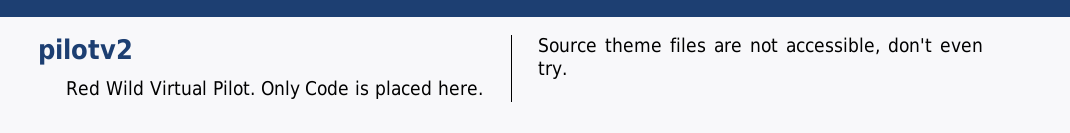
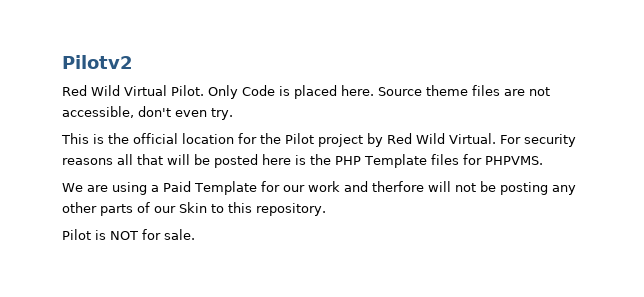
- pilotv2
+ Pilotv2
+ This is the official location for the Pilot project by Red Wild Virtual. For security reasons all that will be posted here is the PHP Template files for PHPVMS.
+ We are using a Paid Template for our work and therfore will not be posting any other parts of our Skin to this repository.
+ Pilot is NOT for sale.

